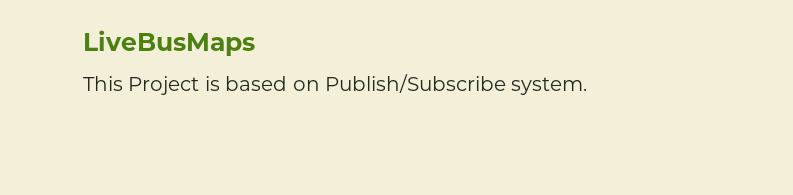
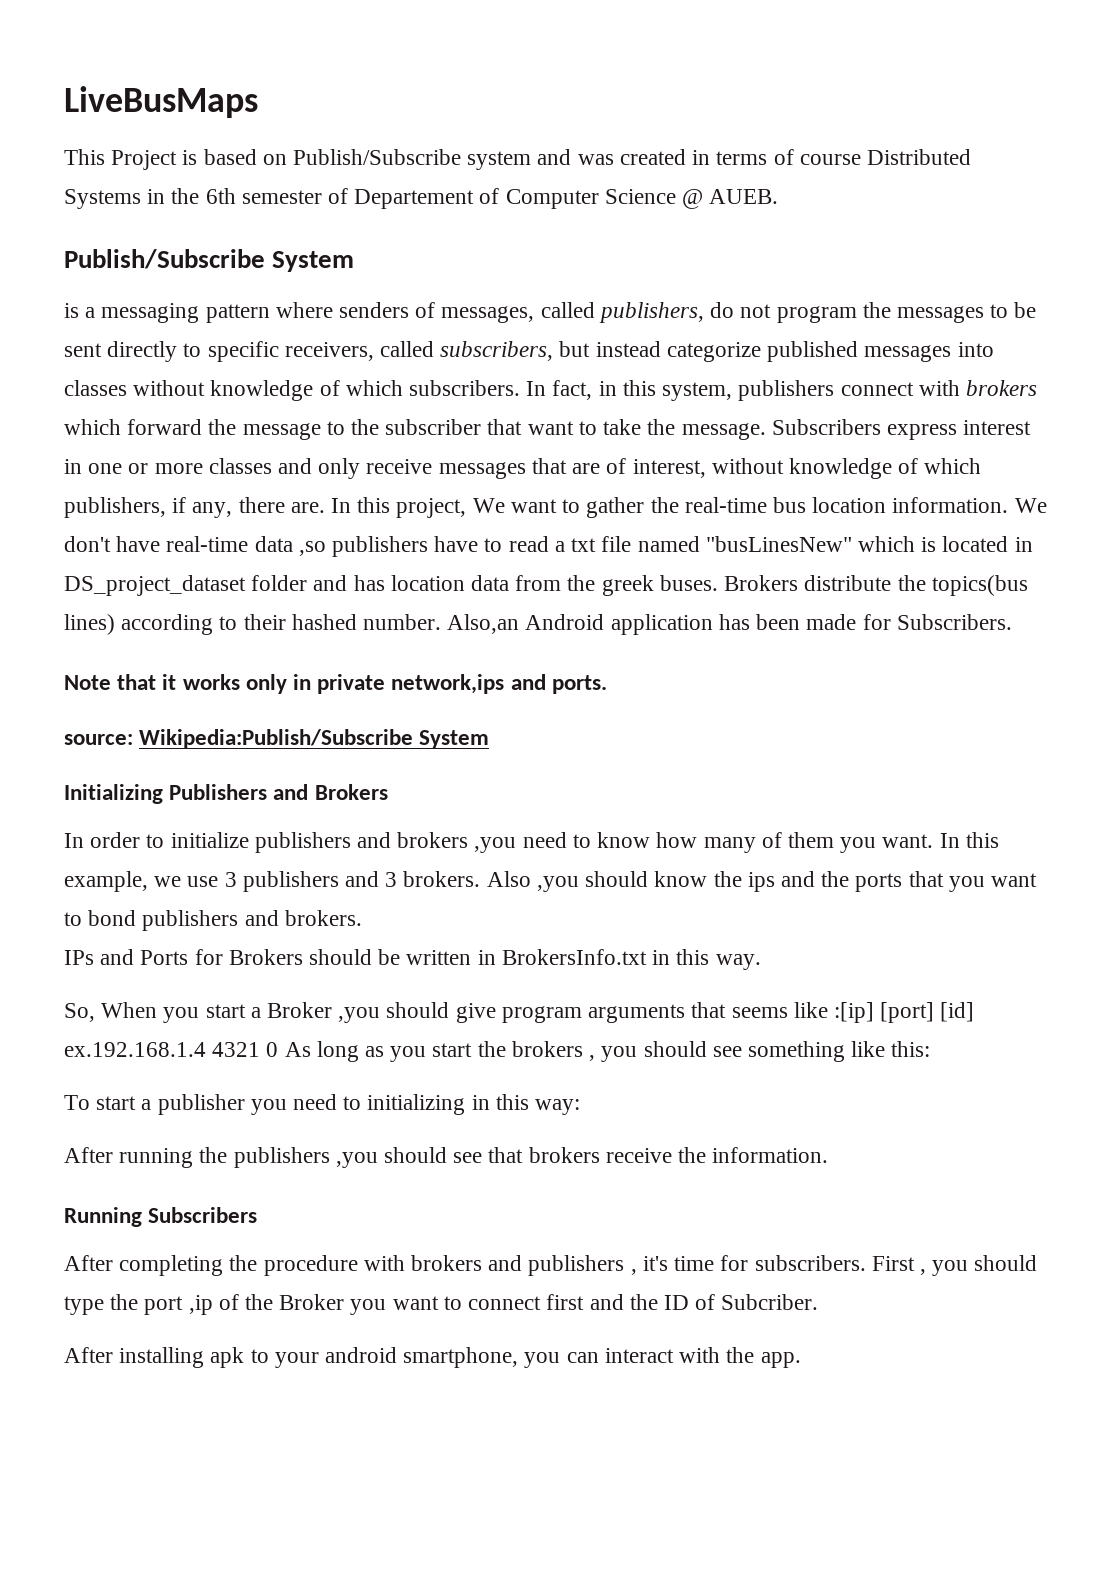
- This Project is based on Publish/Subscribe system.
+ This Project is based on Publish/Subscribe system and was created in terms of course Distributed Systems in the 6th semester of Departement of Computer Science @ AUEB.
+ Publish/Subscribe System
+ is a messaging pattern where senders of messages, called publishers, do not program the messages to be sent directly to specific receivers, called subscribers, but instead categorize published messages into classes without knowledge of which subscribers. In fact, in this system, publishers connect with brokers which forward the message to the subscriber that want to take the message. Subscribers express interest in one or more classes and only receive messages that are of interest, without knowledge of which publishers, if any, there are. In this project, We want to gather the real-time bus location information. We don't have real-time data ,so publishers have to read a txt file named "busLinesNew" which is located in DS_project_dataset folder and has location data from the greek buses. Brokers distribute the topics(bus lines) according to their hashed number. Also,an Android application has been made for Subscribers.
+ Note that it works only in private network,ips and ports.
+ source: Wikipedia:Publish/Subscribe System
+ Initializing Publishers and Brokers
+ In order to initialize publishers and brokers ,you need to know how many of them you want. In this example, we use 3 publishers and 3 brokers. Also ,you should know the ips and the ports that you want to bond publishers and brokers.
+ IPs and Ports for Brokers should be written in BrokersInfo.txt in this way.
+ So, When you start a Broker ,you should give program arguments that seems like :[ip] [port] [id] ex.192.168.1.4 4321 0 As long as you start the brokers , you should see something like this:
+ To start a publisher you need to initializing in this way:
+ After running the publishers ,you should see that brokers receive the information.
+ Running Subscribers
+ After completing the procedure with brokers and publishers , it's time for subscribers. First , you should type the port ,ip of the Broker you want to connect first and the ID of Subcriber.
+ After installing apk to your android smartphone, you can interact with the app.

